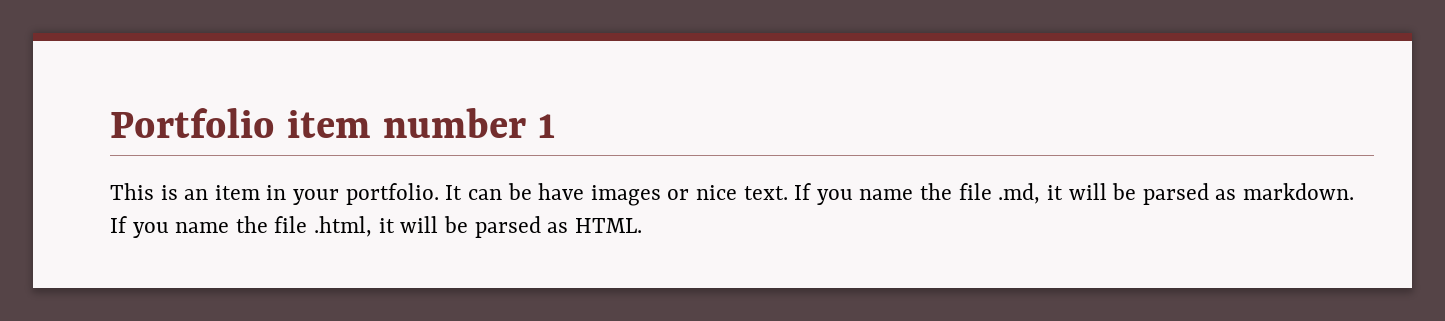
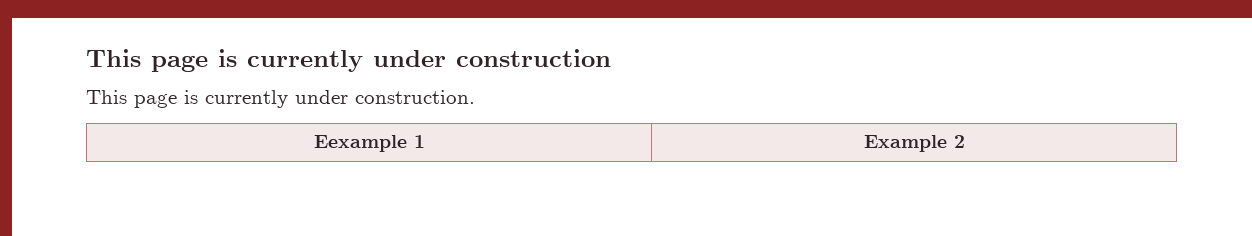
- Portfolio item number 1
- This is an item in your portfolio. It can be have images or nice text. If you name the file .md, it will be parsed as markdown. If you name the file .html, it will be parsed as HTML.
+ This page is currently under construction
+ This page is currently under construction.
+ Eexample 1 | Example 2

